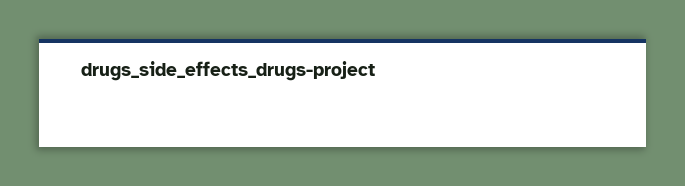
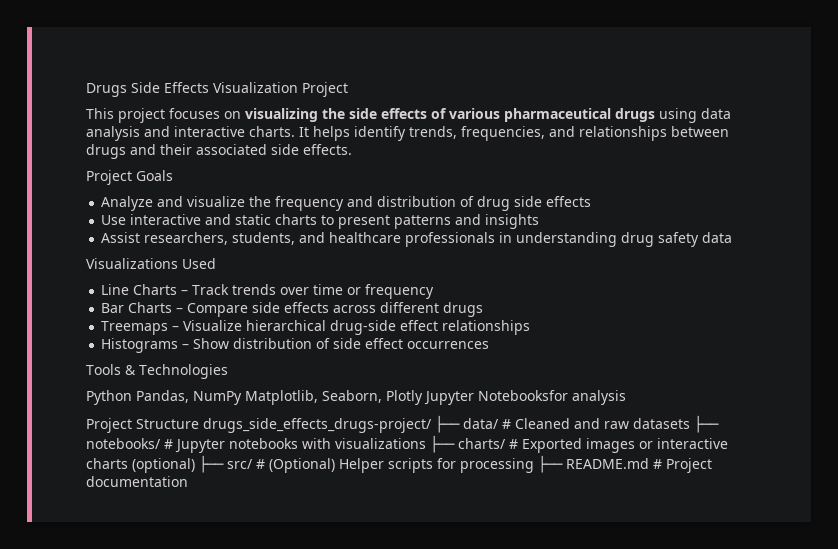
- drugs_side_effects_drugs-project
+ Drugs Side Effects Visualization Project
+ This project focuses on visualizing the side effects of various pharmaceutical drugs using data analysis and interactive charts. It helps identify trends, frequencies, and relationships between drugs and their associated side effects.
+ Project Goals
+ Analyze and visualize the frequency and distribution of drug side effects
+ Use interactive and static charts to present patterns and insights
+ Assist researchers, students, and healthcare professionals in understanding drug safety data
+ Visualizations Used
+ Line Charts – Track trends over time or frequency
+ Bar Charts – Compare side effects across different drugs
+ Treemaps – Visualize hierarchical drug-side effect relationships
+ Histograms – Show distribution of side effect occurrences
+ Tools & Technologies
+ Python Pandas, NumPy Matplotlib, Seaborn, Plotly Jupyter Notebooksfor analysis
+ Project Structure drugs_side_effects_drugs-project/ ├── data/ # Cleaned and raw datasets ├── notebooks/ # Jupyter notebooks with visualizations ├── charts/ # Exported images or interactive charts (optional) ├── src/ # (Optional) Helper scripts for processing ├── README.md # Project documentation

